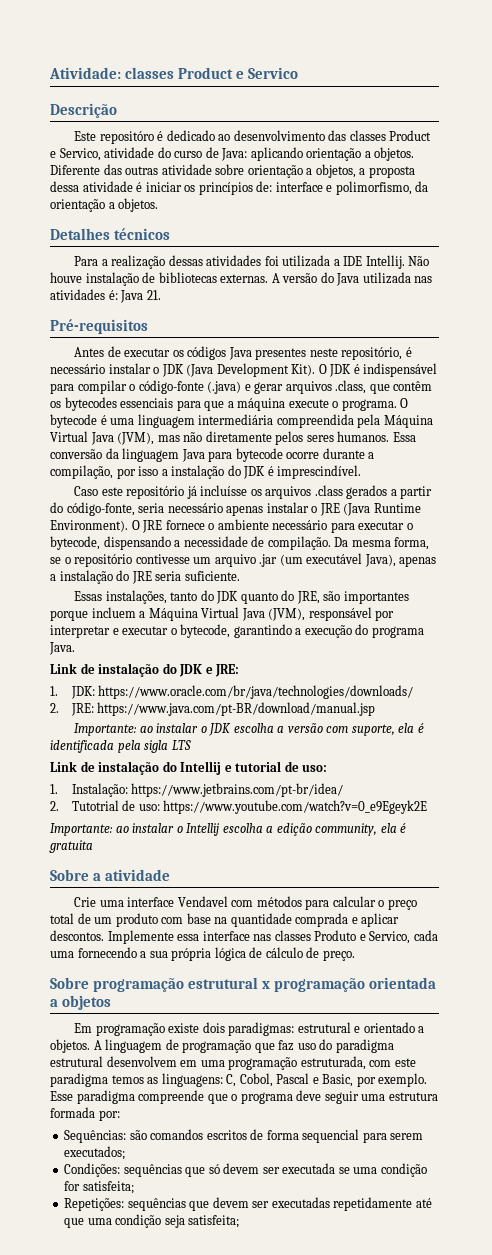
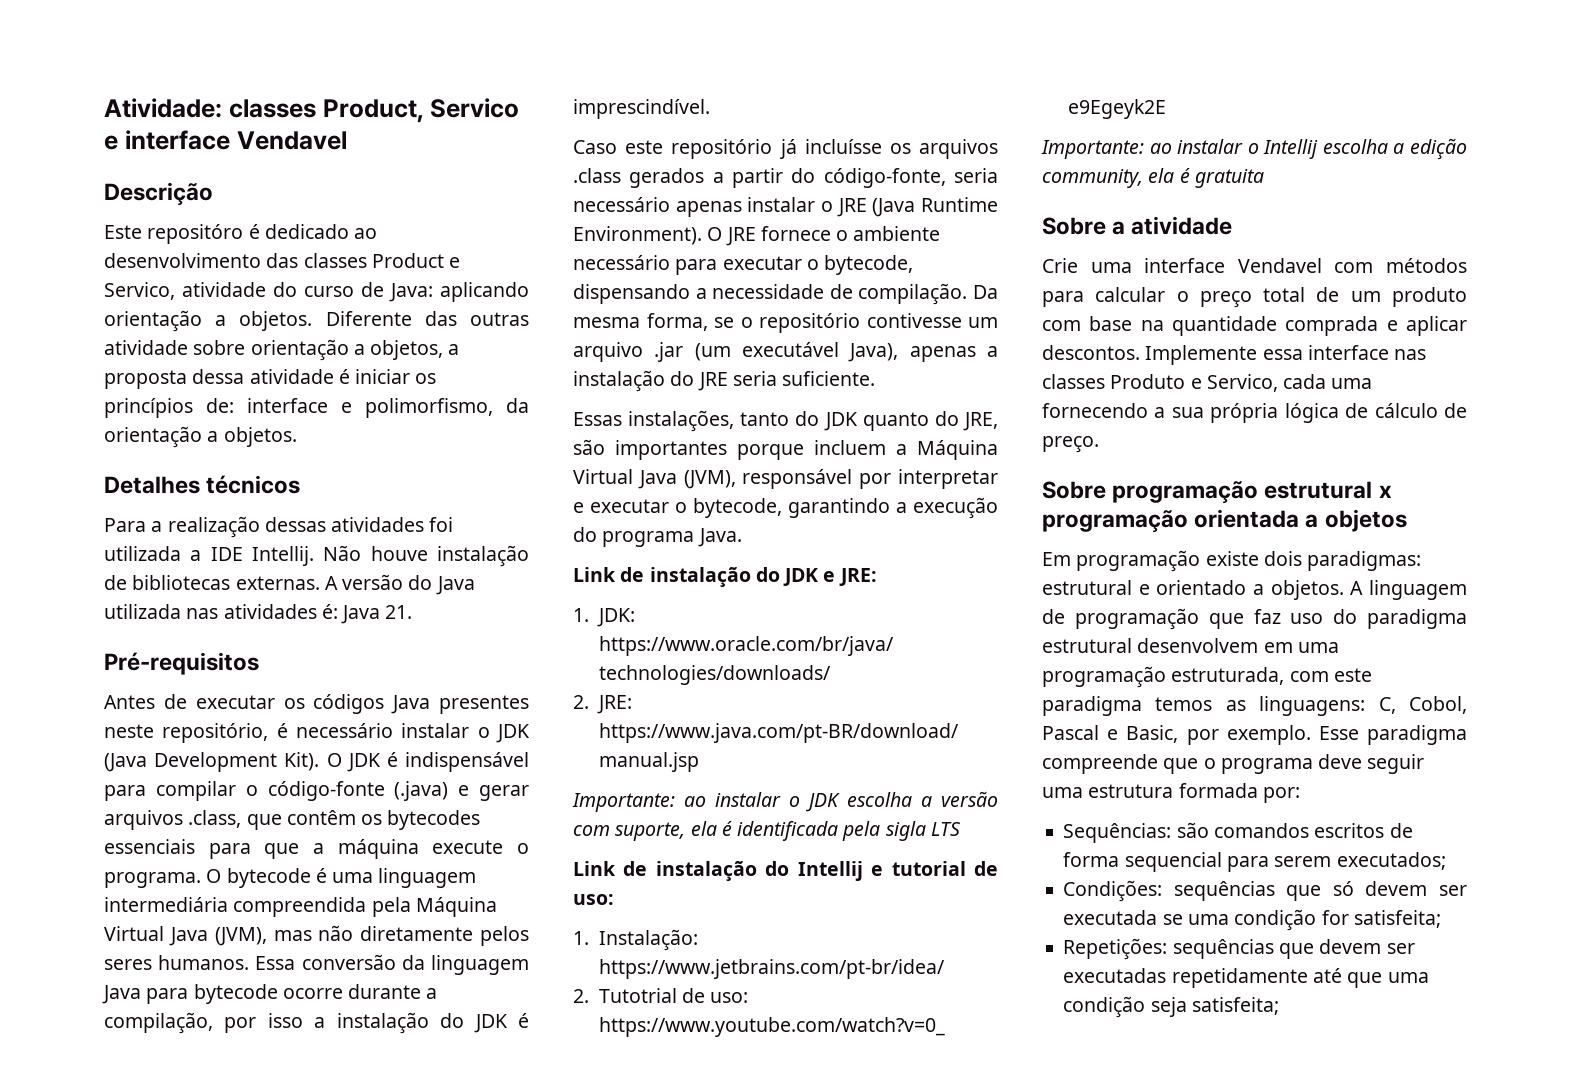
- Atividade: classes Product e Servico
+ Atividade: classes Product, Servico e interface Vendavel

